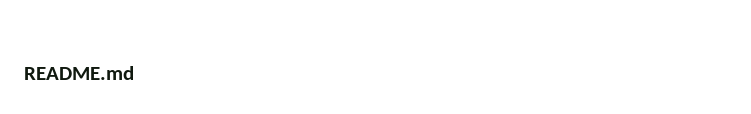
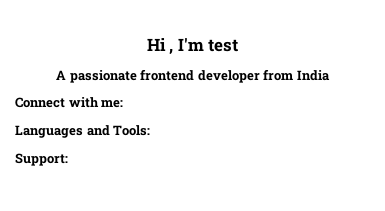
- README.md
+ Hi , I'm test
+ A passionate frontend developer from India
+ Connect with me:
+ Languages and Tools:
+ Support:

